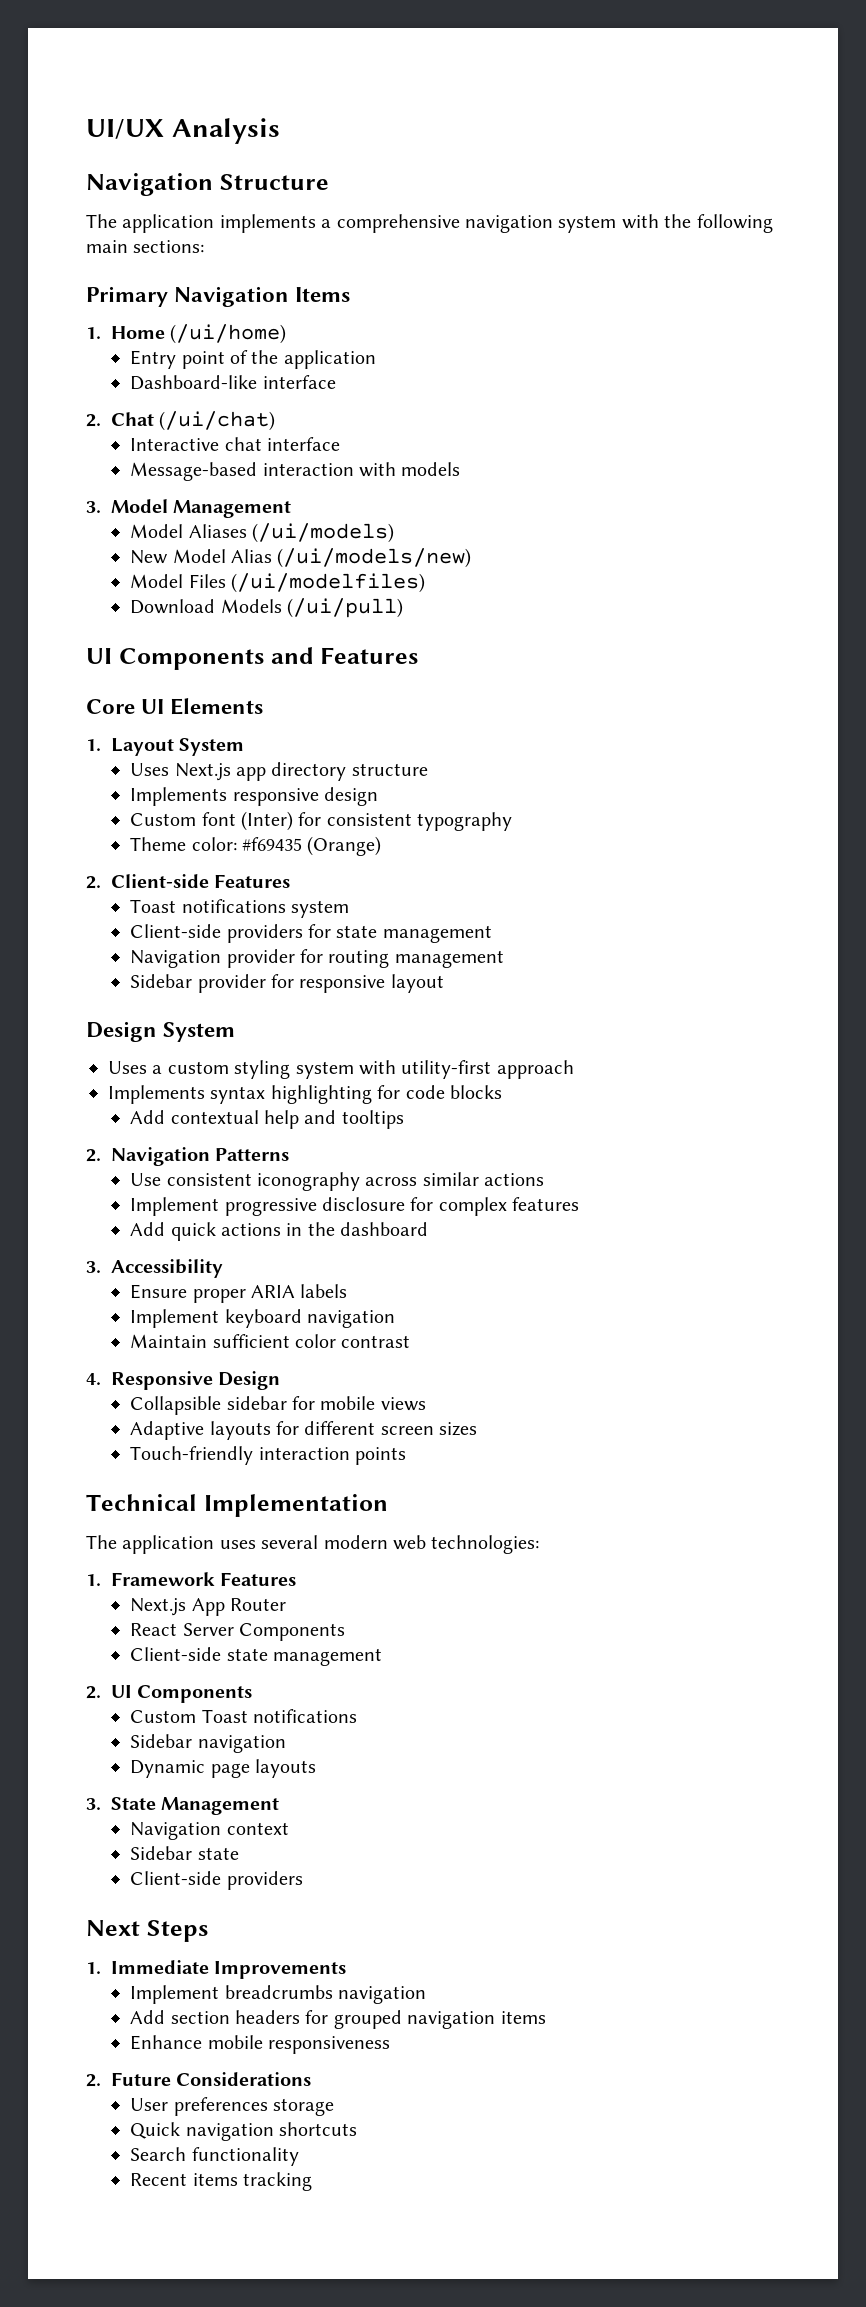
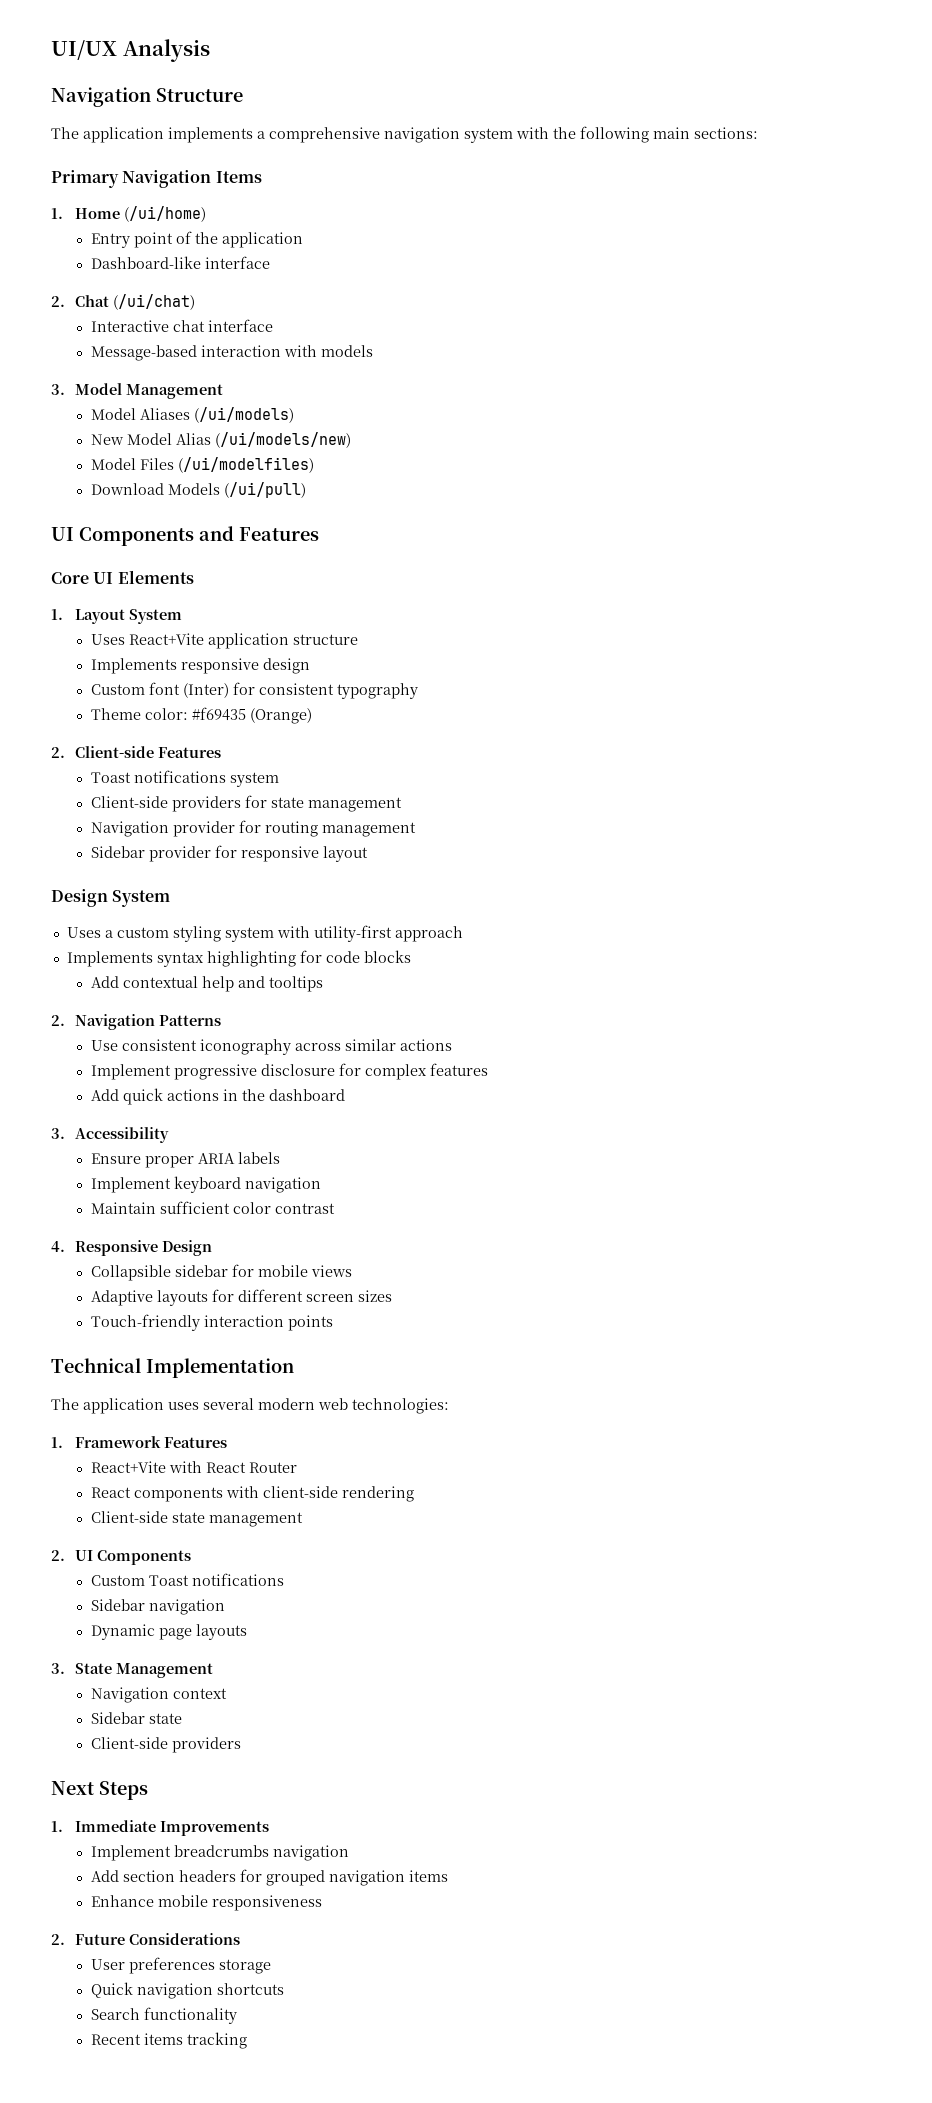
- Uses Next.js app directory structure
+ Uses React+Vite application structure
- Next.js App Router
+ React+Vite with React Router
- React Server Components
+ React components with client-side rendering

